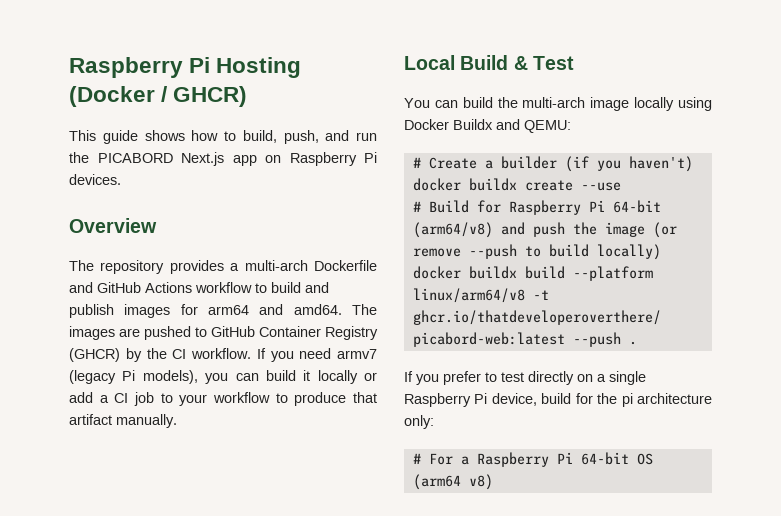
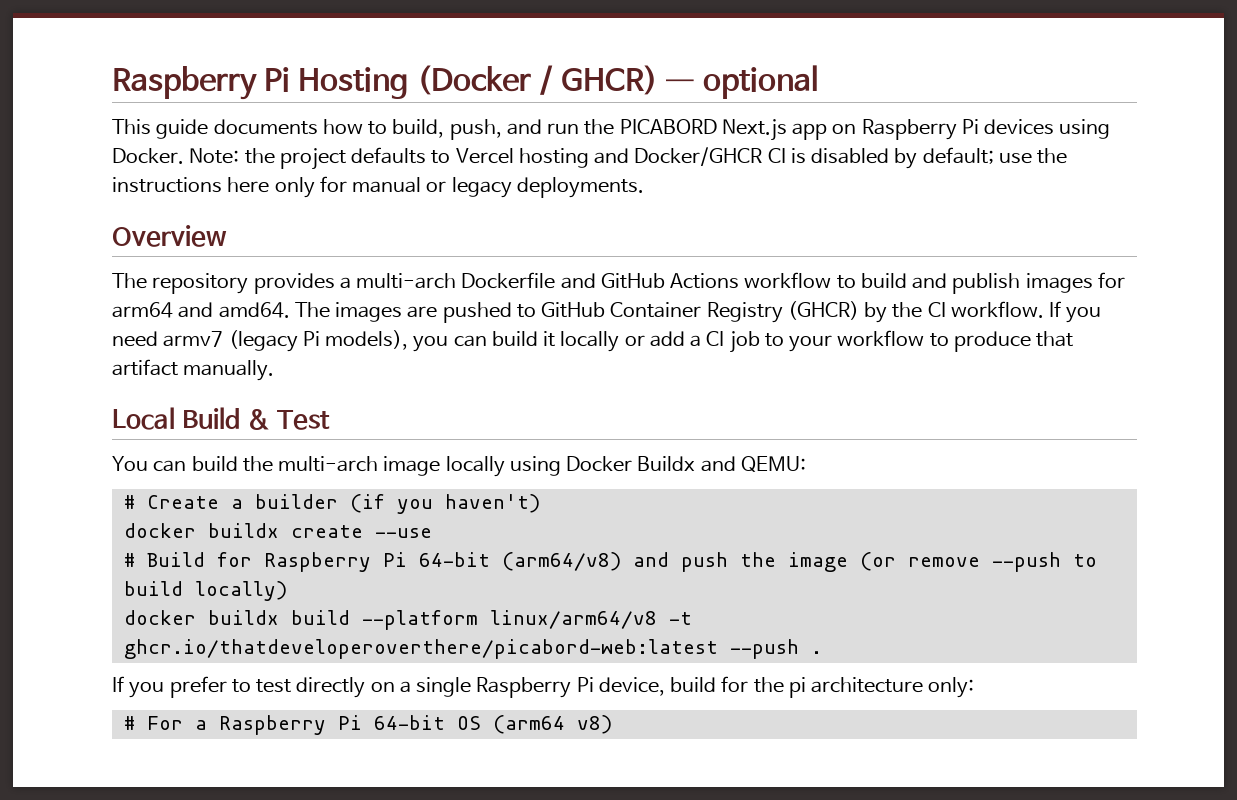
- Raspberry Pi Hosting (Docker / GHCR)
+ Raspberry Pi Hosting (Docker / GHCR) — optional
- This guide shows how to build, push, and run the PICABORD Next.js app on Raspberry Pi devices.
+ This guide documents how to build, push, and run the PICABORD Next.js app on Raspberry Pi devices using Docker. Note: the project defaults to Vercel hosting and Docker/GHCR CI is disabled by default; use the instructions here only for manual or legacy deployments.

